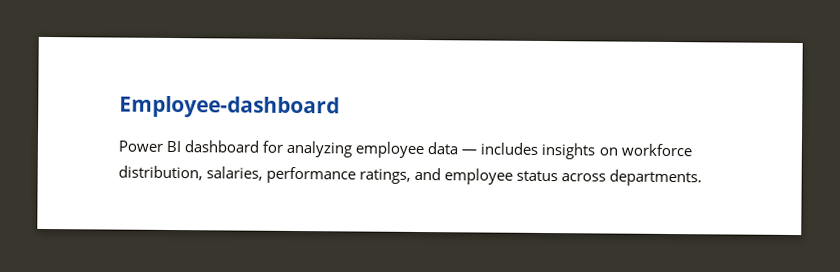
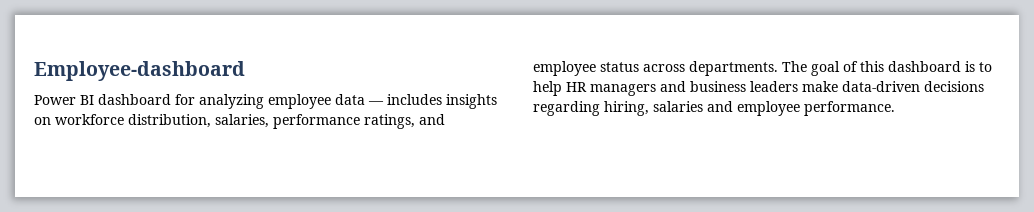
+ The goal of this dashboard is to help HR managers and business leaders make data-driven decisions regarding hiring, salaries and employee performance.

